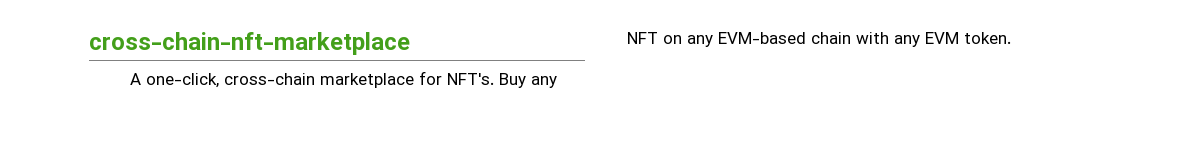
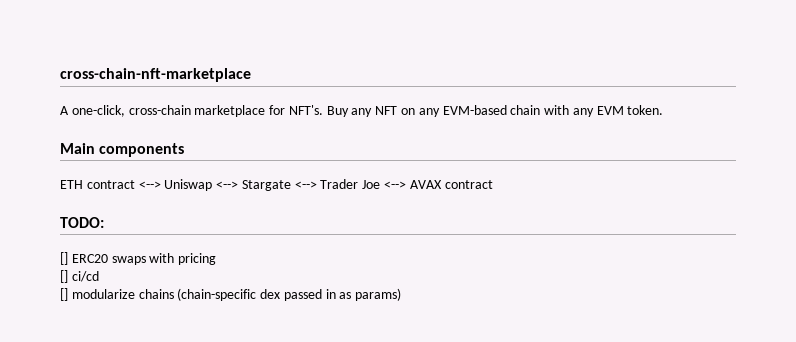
+ Main components
+ ETH contract <--> Uniswap <--> Stargate <--> Trader Joe <--> AVAX contract
+ TODO:
+ [] ERC20 swaps with pricing
+ [] ci/cd
+ [] modularize chains (chain-specific dex passed in as params)

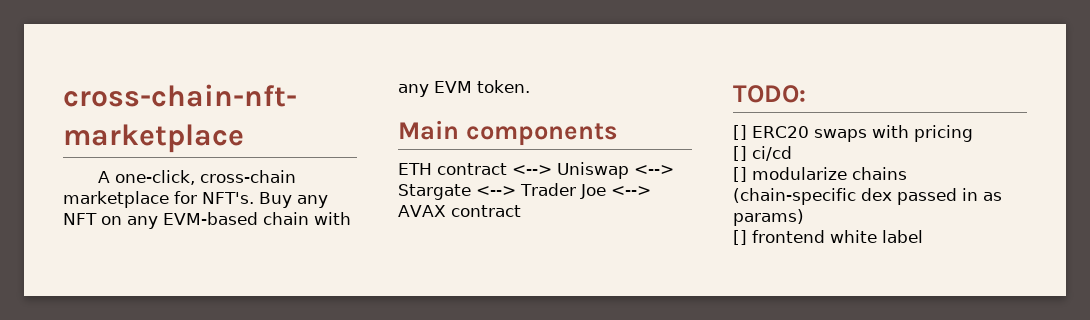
+ [] frontend white label

